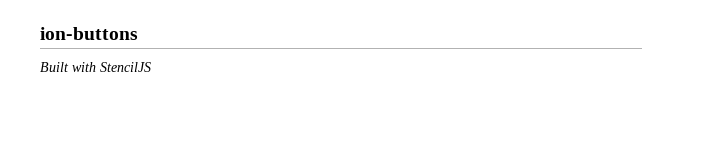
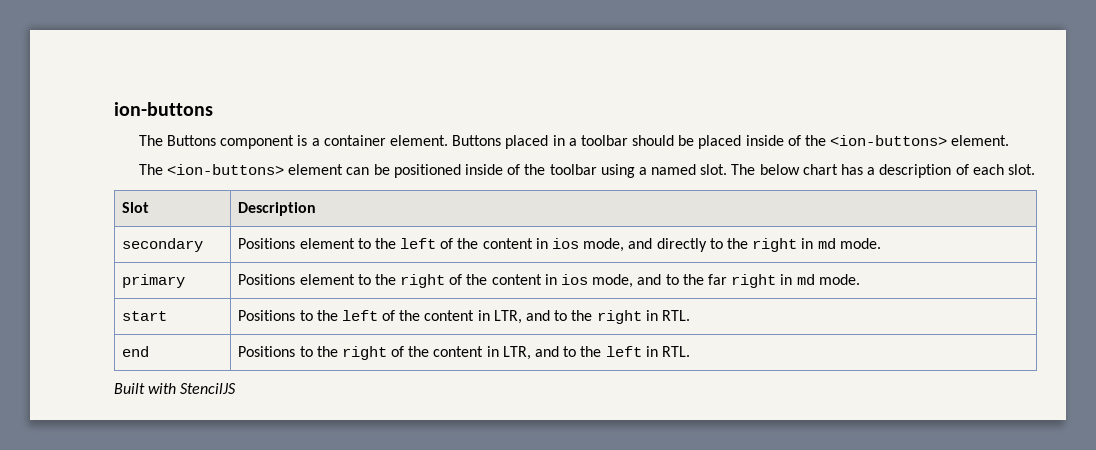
+ The Buttons component is a container element. Buttons placed in a toolbar should be placed inside of the <ion-buttons> element.
+ The <ion-buttons> element can be positioned inside of the toolbar using a named slot. The below chart has a description of each slot.
+ Slot | Description
+ secondary | Positions element to the left of the content in ios mode, and directly to the right in md mode.
+ primary | Positions element to the right of the content in ios mode, and to the far right in md mode.
+ start | Positions to the left of the content in LTR, and to the right in RTL.
+ end | Positions to the right of the content in LTR, and to the left in RTL.

